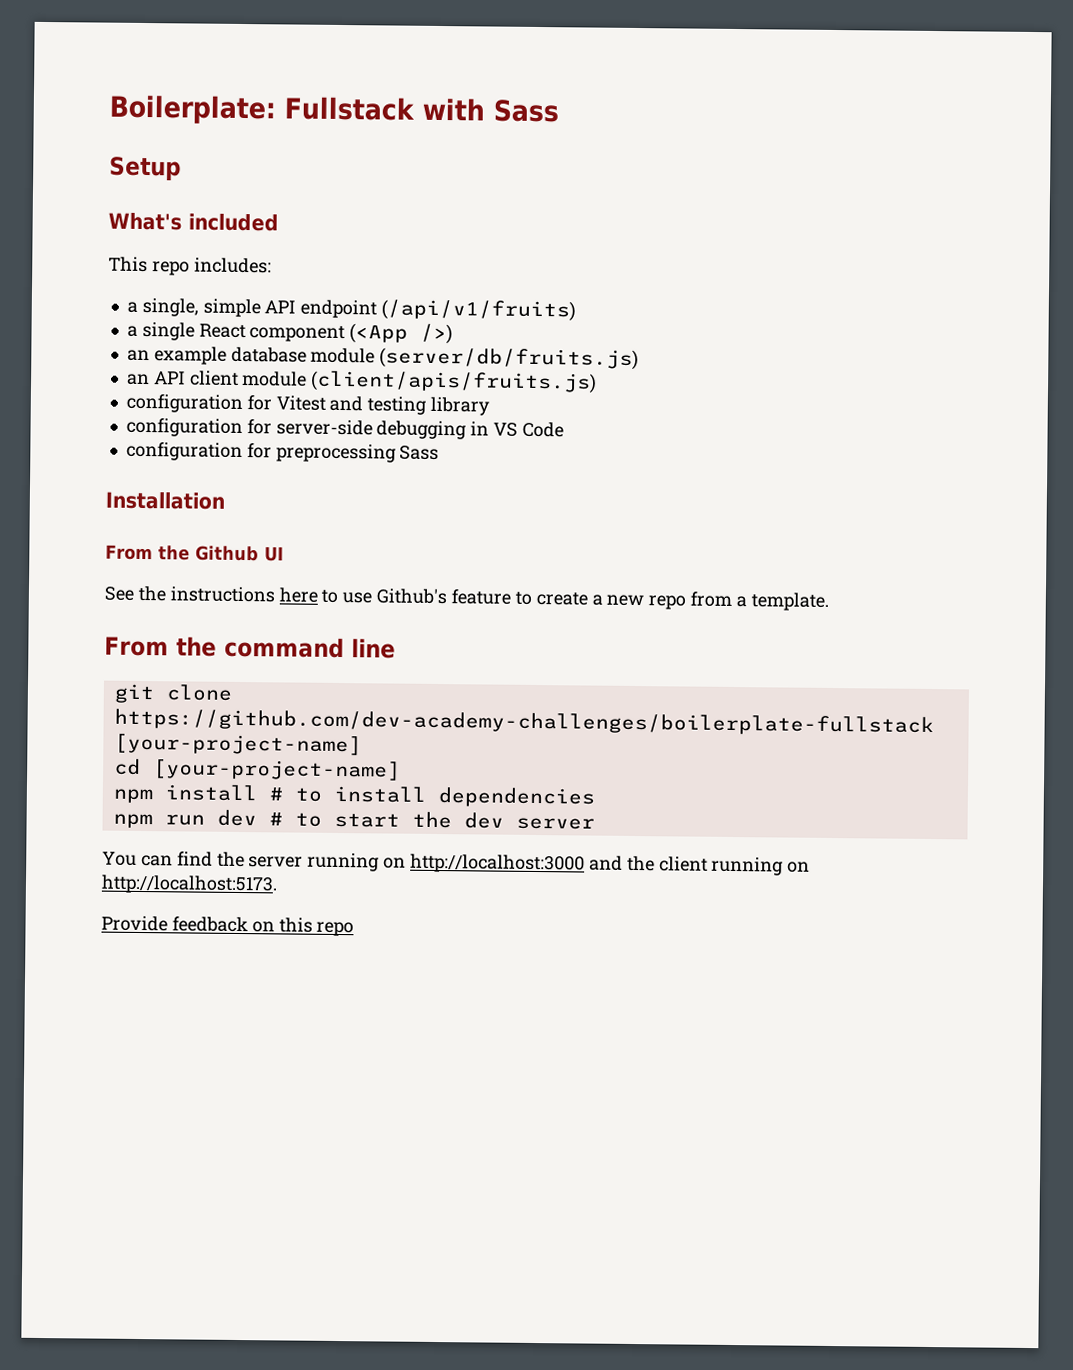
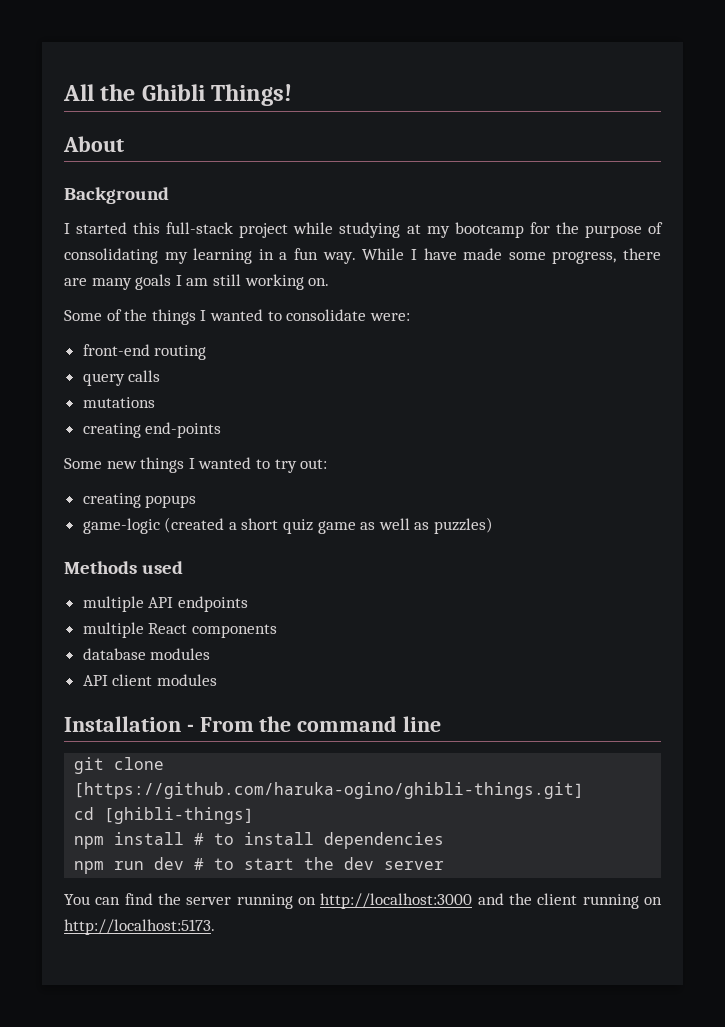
- Boilerplate: Fullstack with Sass
- Setup
- What's included
- This repo includes:
- a single, simple API endpoint (/api/v1/fruits)
- a single React component (<App />)
- an example database module (server/db/fruits.js)
- an API client module (client/apis/fruits.js)
- configuration for Vitest and testing library
- configuration for server-side debugging in VS Code
- configuration for preprocessing Sass
- Installation
- From the Github UI
- See the instructions here to use Github's feature to create a new repo from a template.
- From the command line
+ All the Ghibli Things!
+ About
+ Background
+ I started this full-stack project while studying at my bootcamp for the purpose of consolidating my learning in a fun way. While I have made some progress, there are many goals I am still working on.
+ Some of the things I wanted to consolidate were:
+ front-end routing
+ query calls
+ mutations
+ creating end-points
+ Some new things I wanted to try out:
+ creating popups
+ game-logic (created a short quiz game as well as puzzles)
+ Methods used
+ multiple API endpoints
+ multiple React components
+ database modules
+ API client modules
+ Installation - From the command line
- git clone https://github.com/dev-academy-challenges/boilerplate-fullstack [your-project-name]
+ git clone [https://github.com/haruka-ogino/ghibli-things.git]
- cd [your-project-name]
+ cd [ghibli-things]
- Provide feedback on this repo

